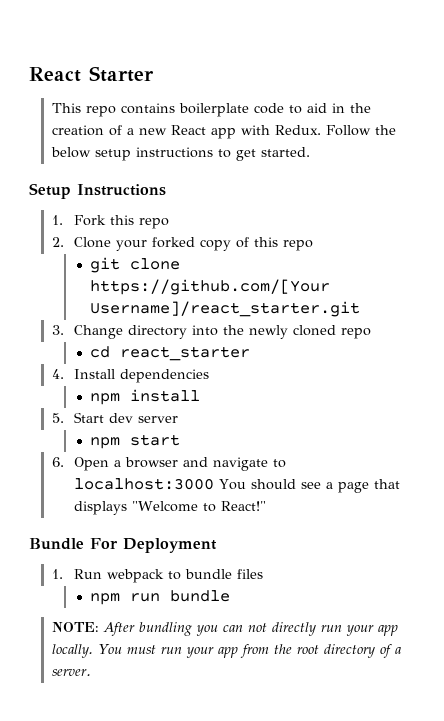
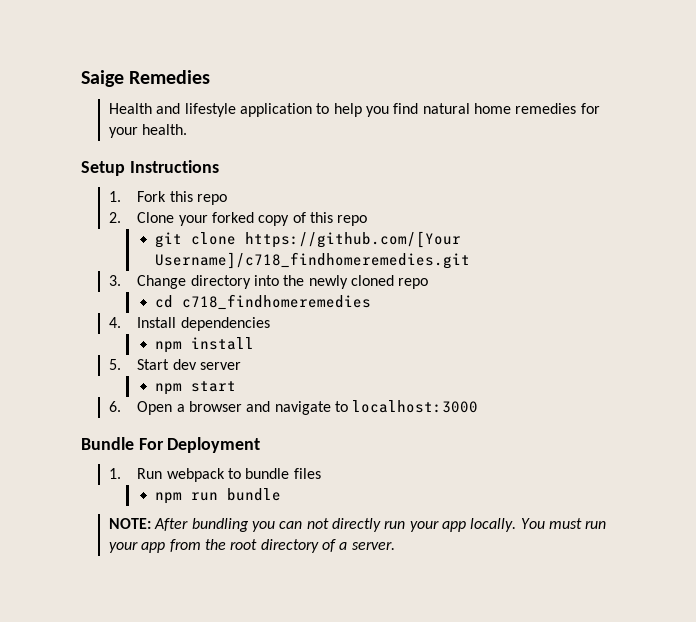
- React Starter
- This repo contains boilerplate code to aid in the creation of a new React app with Redux. Follow the below setup instructions to get started.
+ Saige Remedies
+ Health and lifestyle application to help you find natural home remedies for your health.
- git clone https://github.com/[Your Username]/react_starter.git
+ git clone https://github.com/[Your Username]/c718_findhomeremedies.git
- cd react_starter
+ cd c718_findhomeremedies
- 6. Open a browser and navigate to localhost:3000 You should see a page that displays "Welcome to React!"
+ 6. Open a browser and navigate to localhost:3000

